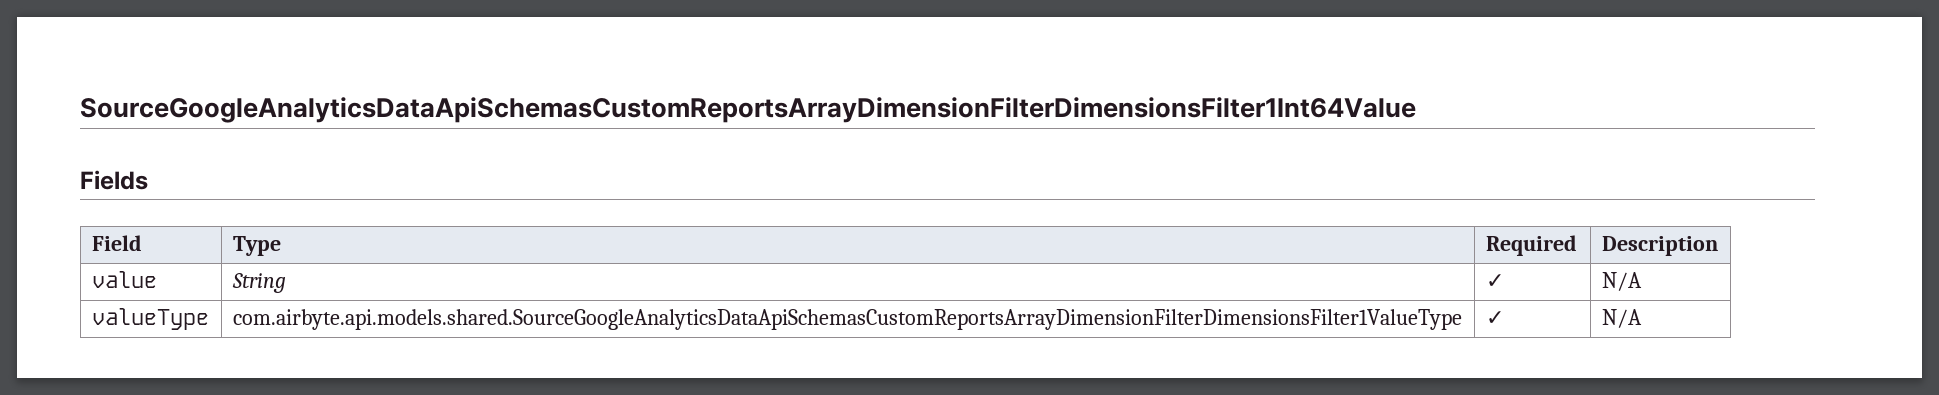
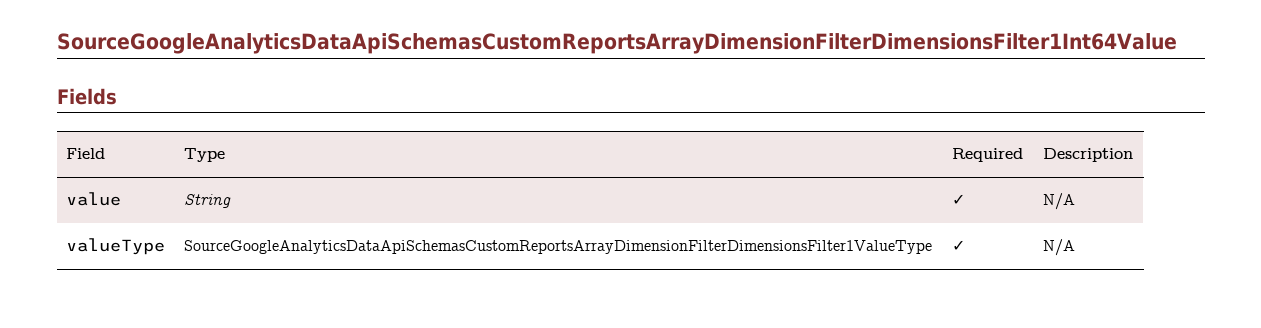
- valueType | com.airbyte.api.models.shared.SourceGoogleAnalyticsDataApiSchemasCustomReportsArrayDimensionFilterDimensionsFilter1ValueType | ✓ | N/A
+ valueType | SourceGoogleAnalyticsDataApiSchemasCustomReportsArrayDimensionFilterDimensionsFilter1ValueType | ✓ | N/A

